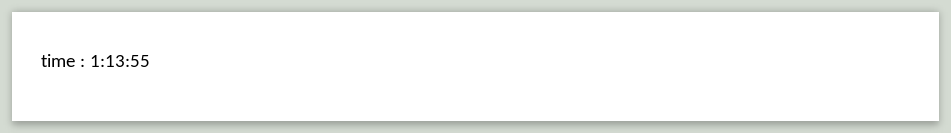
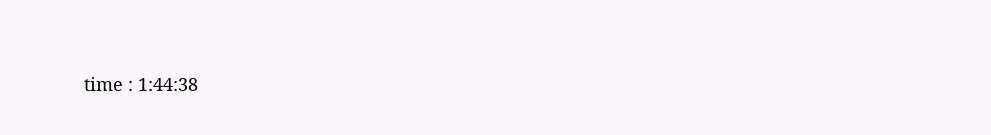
- time : 1:13:55
+ time : 1:44:38

